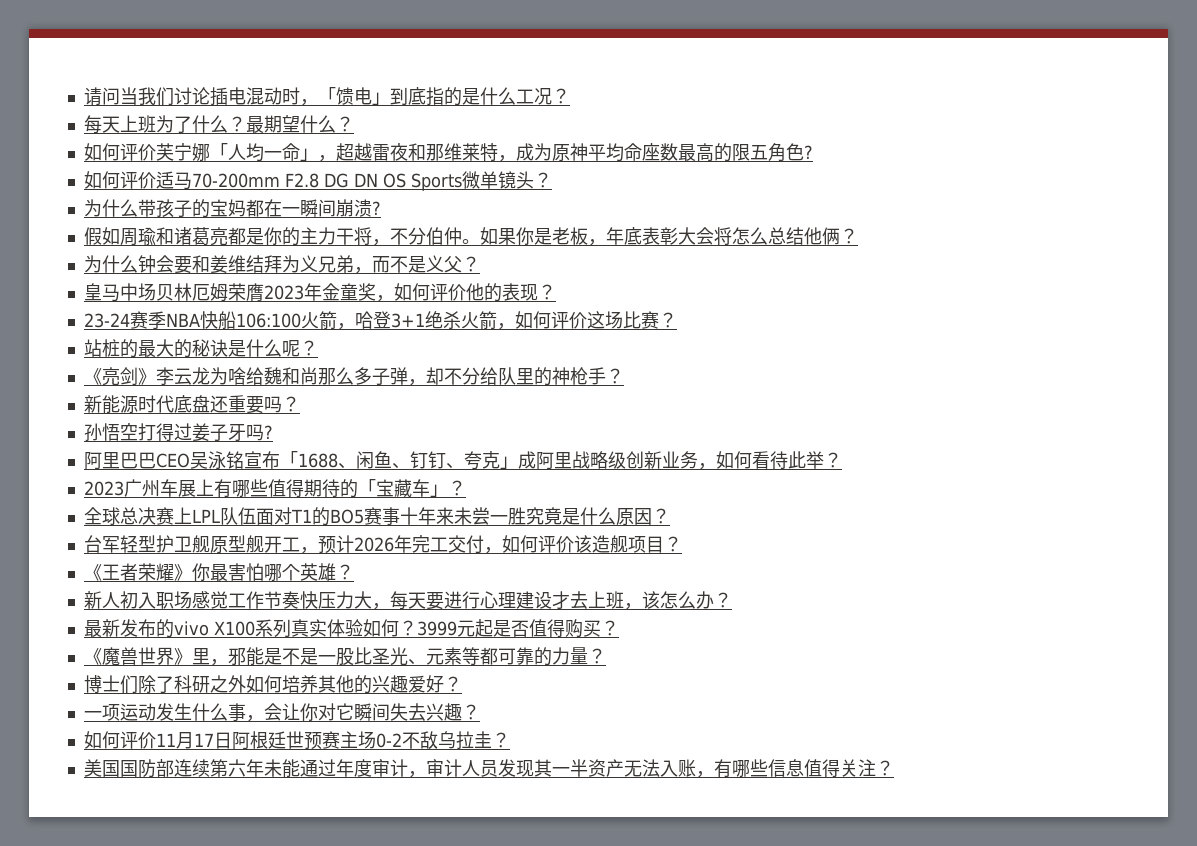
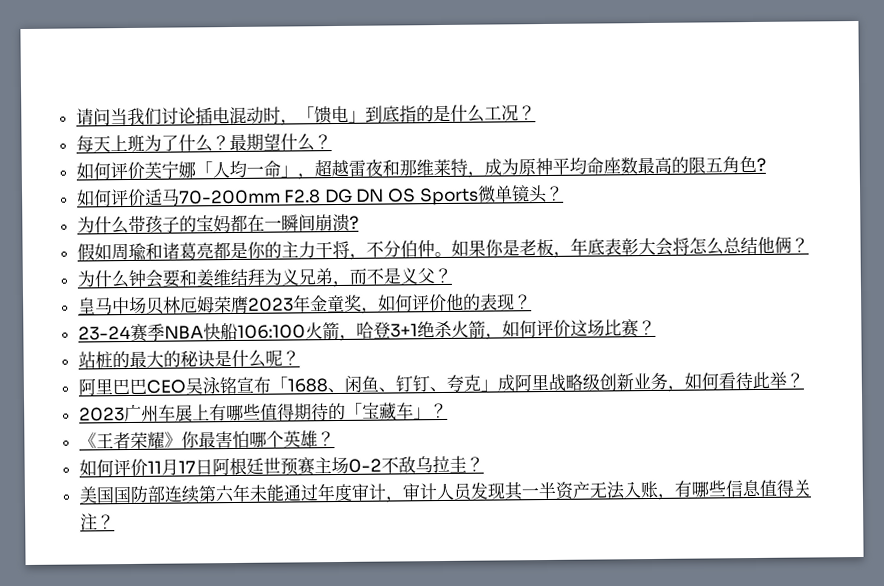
- 《亮剑》李云龙为啥给魏和尚那么多子弹，却不分给队里的神枪手？
- 新能源时代底盘还重要吗？
- 孙悟空打得过姜子牙吗?
- 全球总决赛上LPL队伍面对T1的BO5赛事十年来未尝一胜究竟是什么原因？
- 台军轻型护卫舰原型舰开工，预计2026年完工交付，如何评价该造舰项目？
- 新人初入职场感觉工作节奏快压力大，每天要进行心理建设才去上班，该怎么办？
- 最新发布的vivo X100系列真实体验如何？3999元起是否值得购买？
- 《魔兽世界》里，邪能是不是一股比圣光、元素等都可靠的力量？
- 博士们除了科研之外如何培养其他的兴趣爱好？
- 一项运动发生什么事，会让你对它瞬间失去兴趣？

